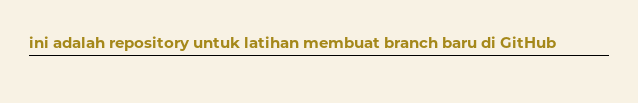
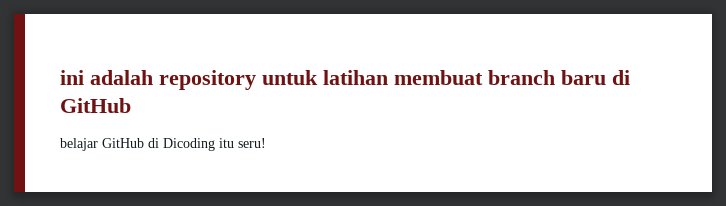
+ belajar GitHub di Dicoding itu seru!

